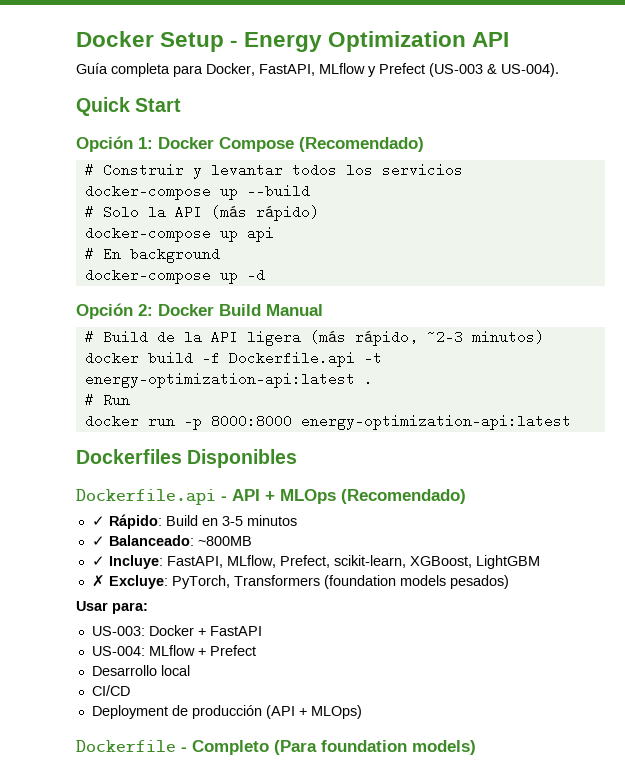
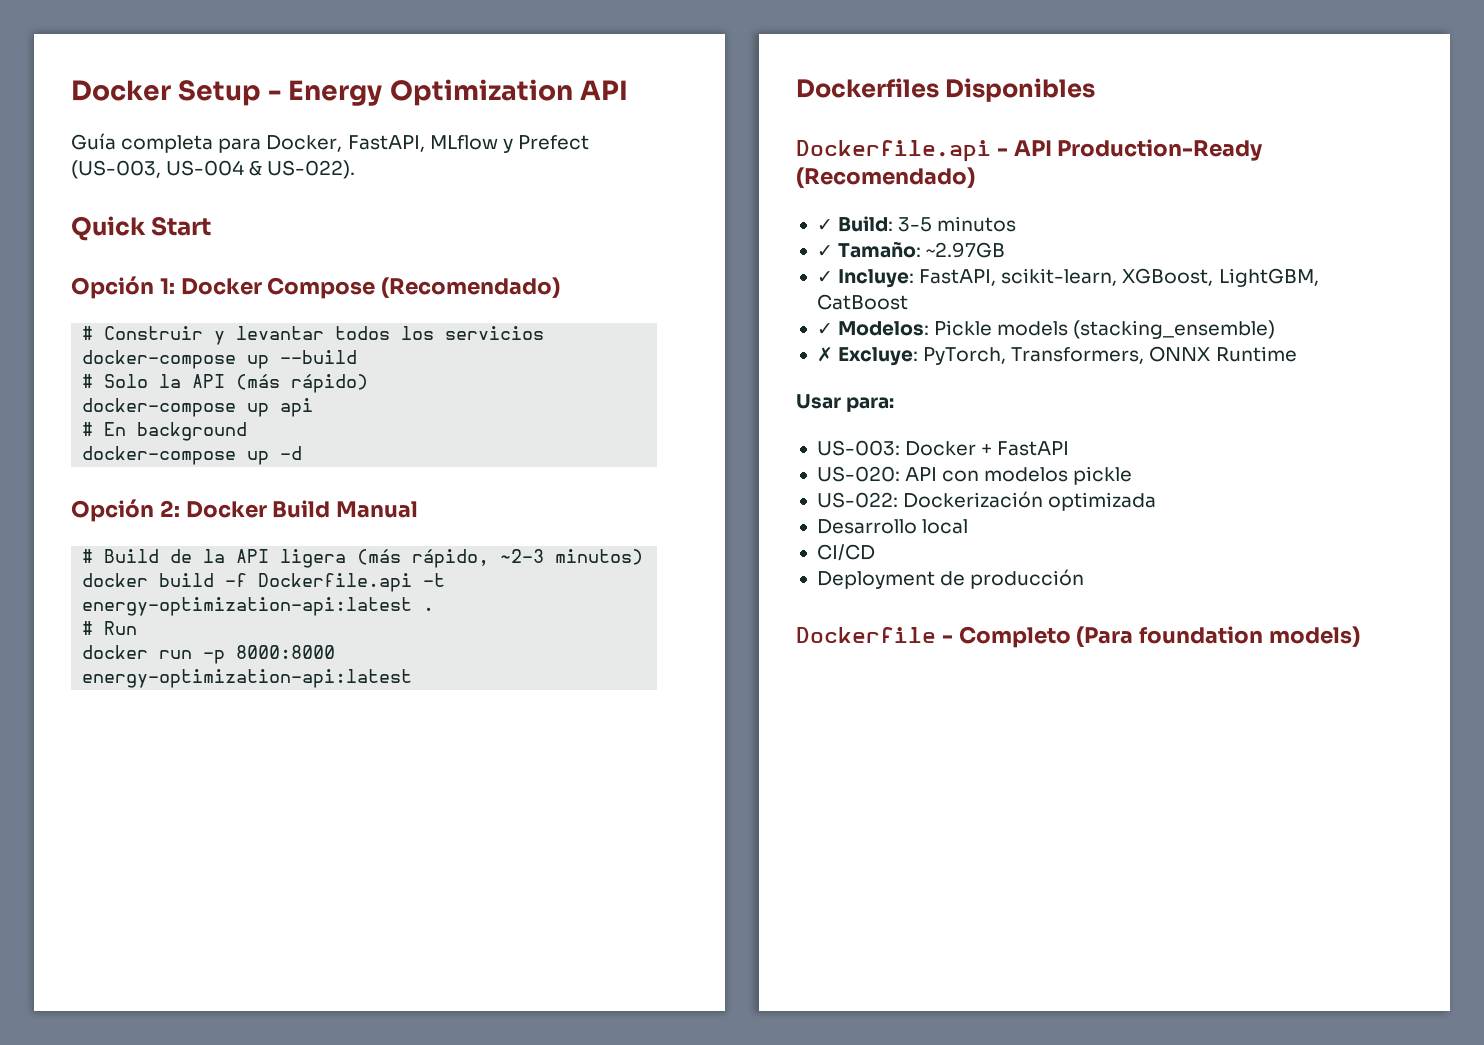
- Guía completa para Docker, FastAPI, MLflow y Prefect (US-003 & US-004).
+ Guía completa para Docker, FastAPI, MLflow y Prefect (US-003, US-004 & US-022).
- Dockerfile.api - API + MLOps (Recomendado)
+ Dockerfile.api - API Production-Ready (Recomendado)
- ✓ Rápido: Build en 3-5 minutos
+ ✓ Build: 3-5 minutos
- ✓ Balanceado: ~800MB
+ ✓ Tamaño: ~2.97GB
- ✓ Incluye: FastAPI, MLflow, Prefect, scikit-learn, XGBoost, LightGBM
+ ✓ Incluye: FastAPI, scikit-learn, XGBoost, LightGBM, CatBoost
+ ✓ Modelos: Pickle models (stacking_ensemble)
- ✗ Excluye: PyTorch, Transformers (foundation models pesados)
+ ✗ Excluye: PyTorch, Transformers, ONNX Runtime
- US-004: MLflow + Prefect
+ US-020: API con modelos pickle
+ US-022: Dockerización optimizada
- Deployment de producción (API + MLOps)
+ Deployment de producción

